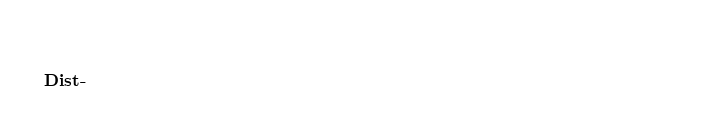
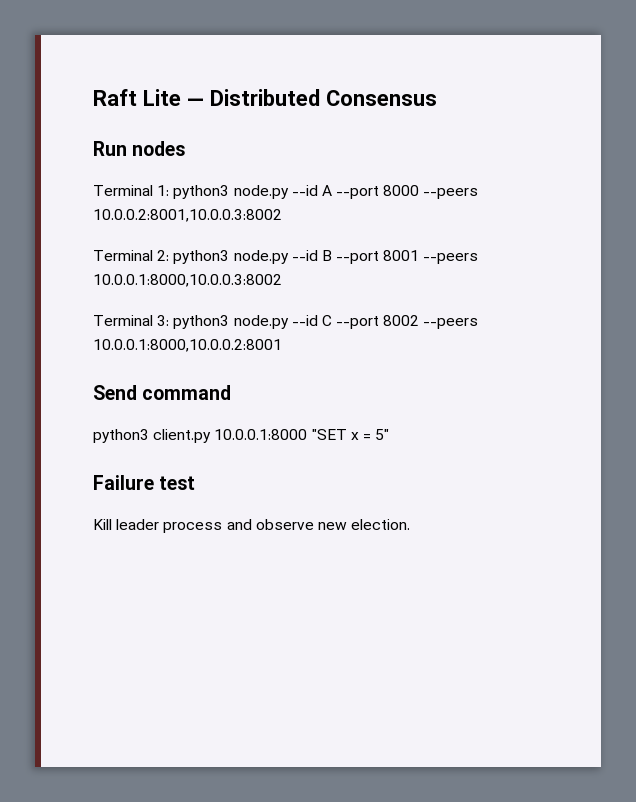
- Dist-
+ Raft Lite — Distributed Consensus
+ Run nodes
+ Terminal 1: python3 node.py --id A --port 8000 --peers 10.0.0.2:8001,10.0.0.3:8002
+ Terminal 2: python3 node.py --id B --port 8001 --peers 10.0.0.1:8000,10.0.0.3:8002
+ Terminal 3: python3 node.py --id C --port 8002 --peers 10.0.0.1:8000,10.0.0.2:8001
+ Send command
+ python3 client.py 10.0.0.1:8000 "SET x = 5"
+ Failure test
+ Kill leader process and observe new election.

